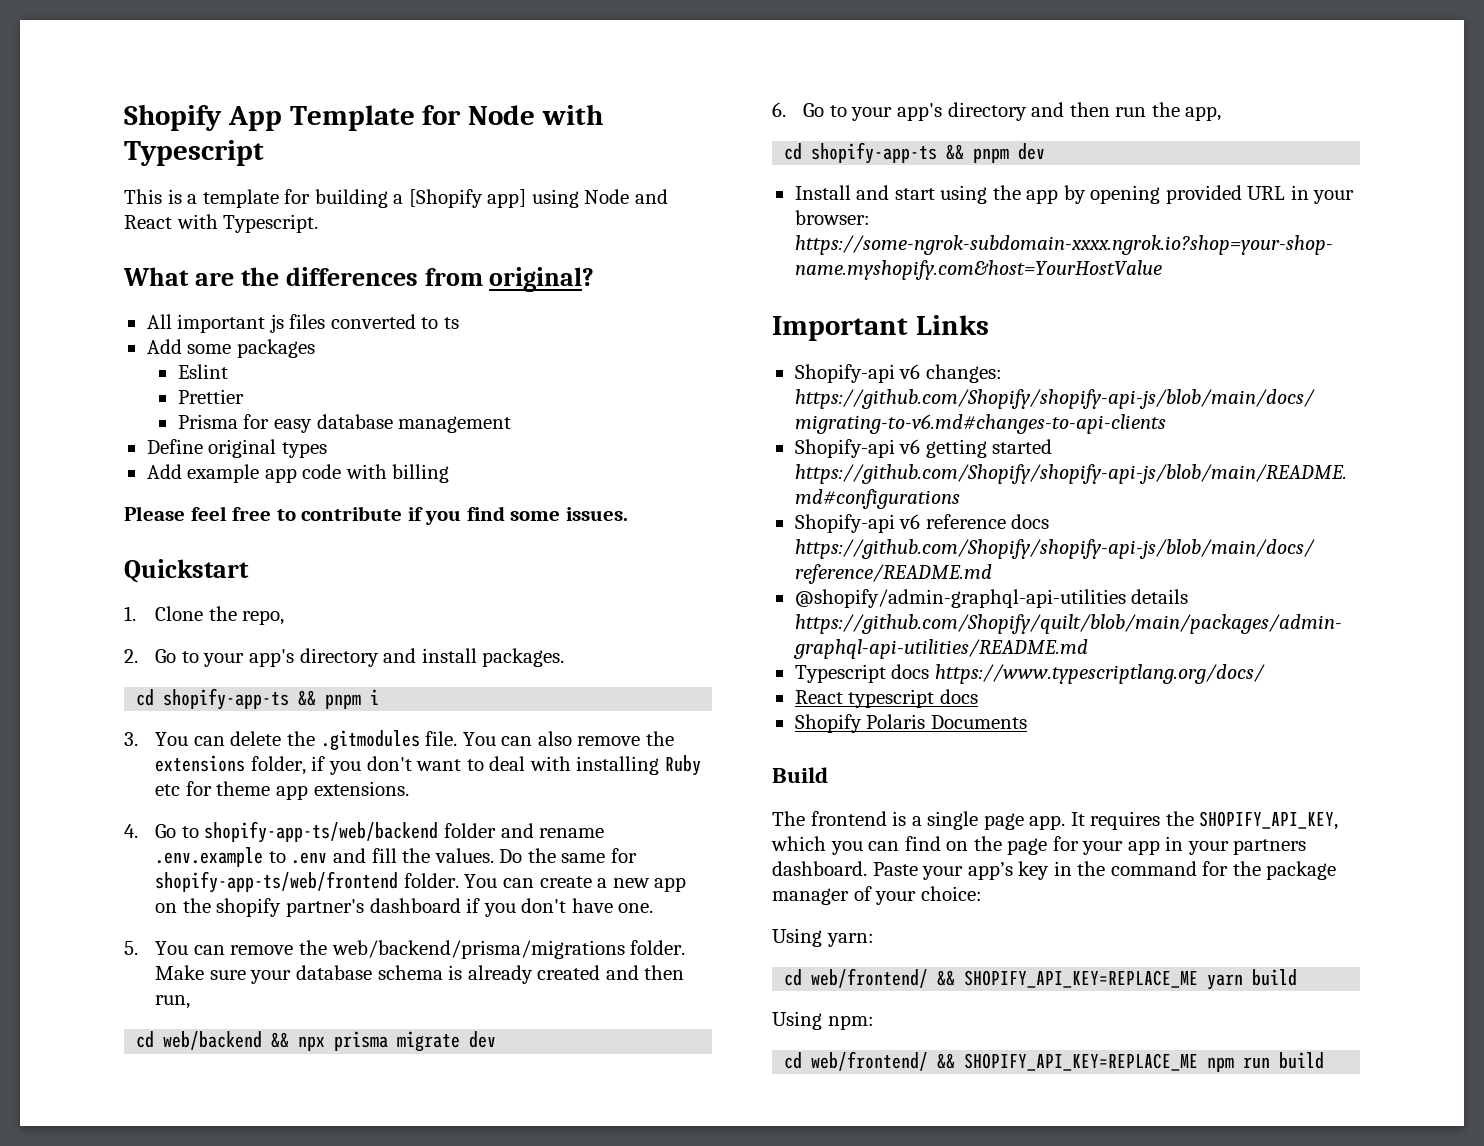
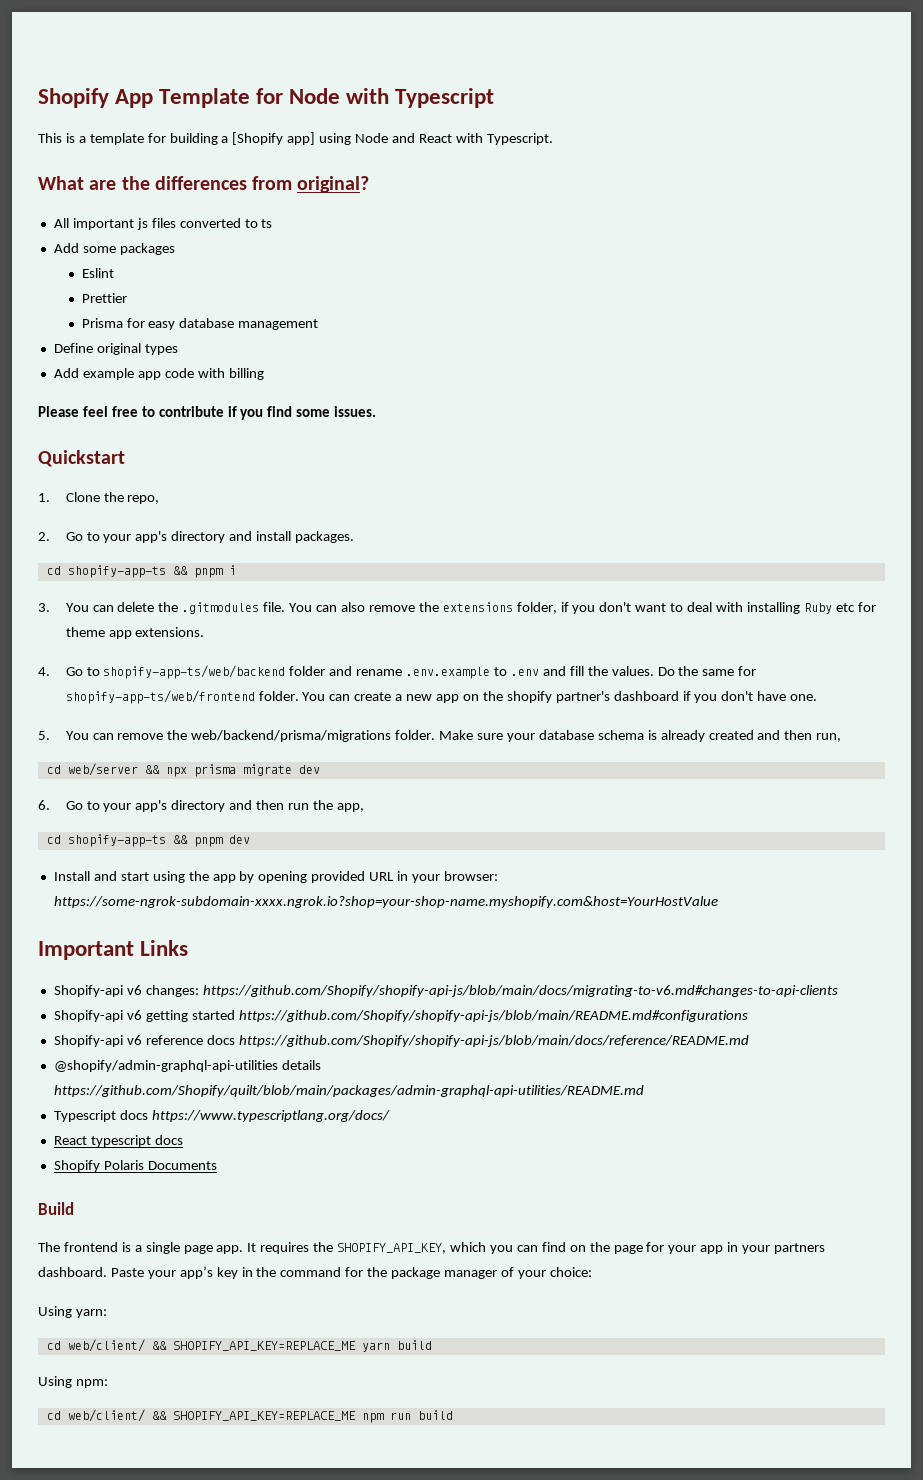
- cd web/backend && npx prisma migrate dev
+ cd web/server && npx prisma migrate dev
- cd web/frontend/ && SHOPIFY_API_KEY=REPLACE_ME yarn build
+ cd web/client/ && SHOPIFY_API_KEY=REPLACE_ME yarn build
- cd web/frontend/ && SHOPIFY_API_KEY=REPLACE_ME npm run build
+ cd web/client/ && SHOPIFY_API_KEY=REPLACE_ME npm run build

